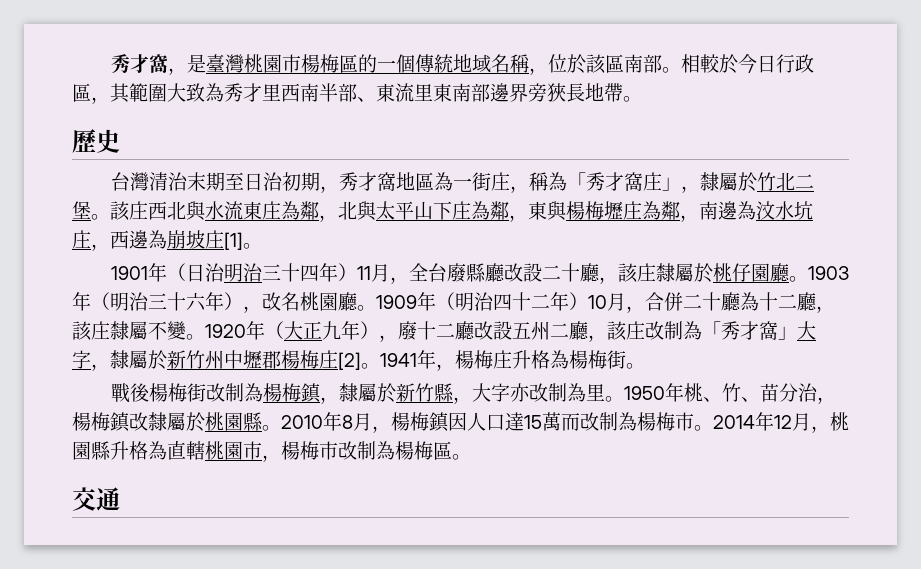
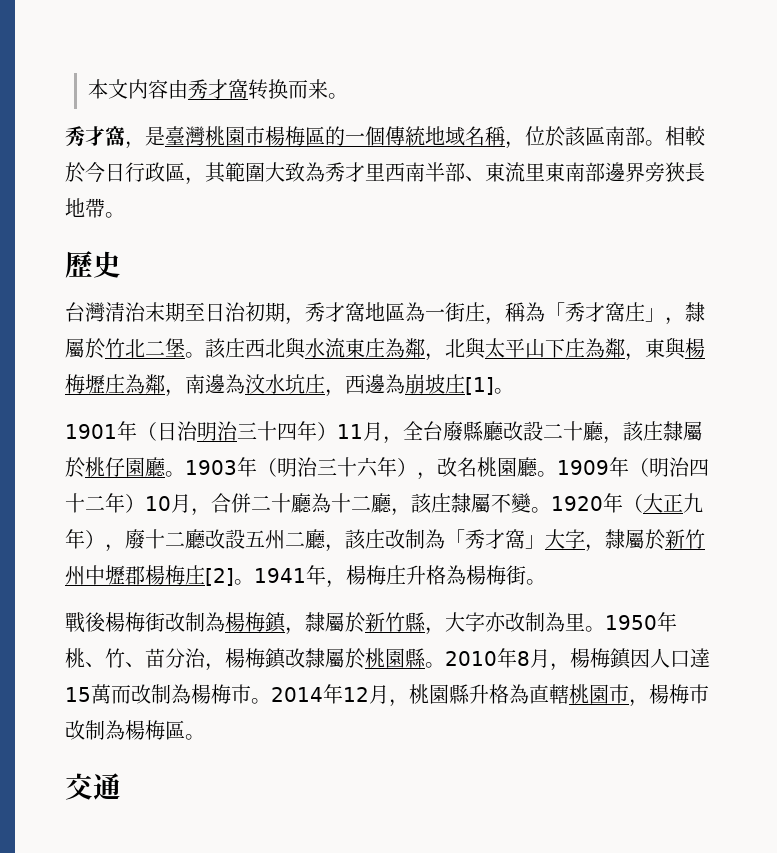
+ 本文内容由秀才窩转换而来。

